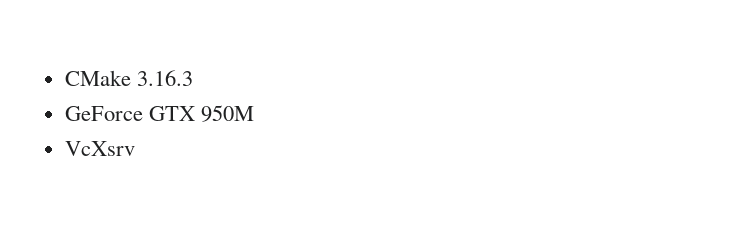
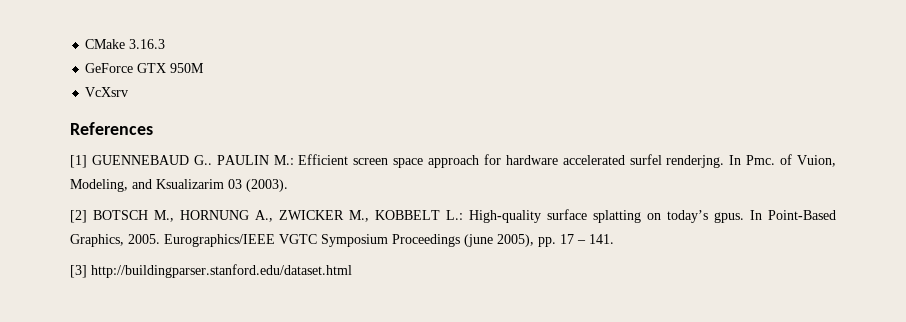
+ References
+ [1] GUENNEBAUD G.. PAULIN M.: Efficient screen space approach for hardware accelerated surfel renderjng. In Pmc. of Vuion, Modeling, and Ksualizarim 03 (2003).
+ [2] BOTSCH M., HORNUNG A., ZWICKER M., KOBBELT L.: High-quality surface splatting on today’s gpus. In Point-Based Graphics, 2005. Eurographics/IEEE VGTC Symposium Proceedings (june 2005), pp. 17 – 141.
+ [3] http://buildingparser.stanford.edu/dataset.html

